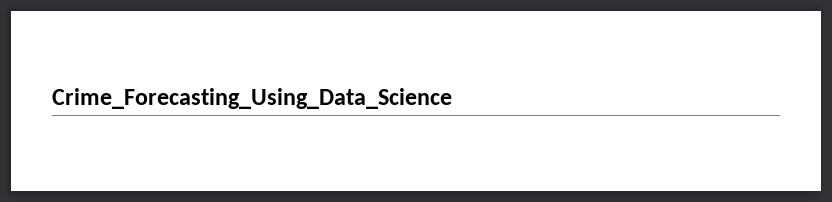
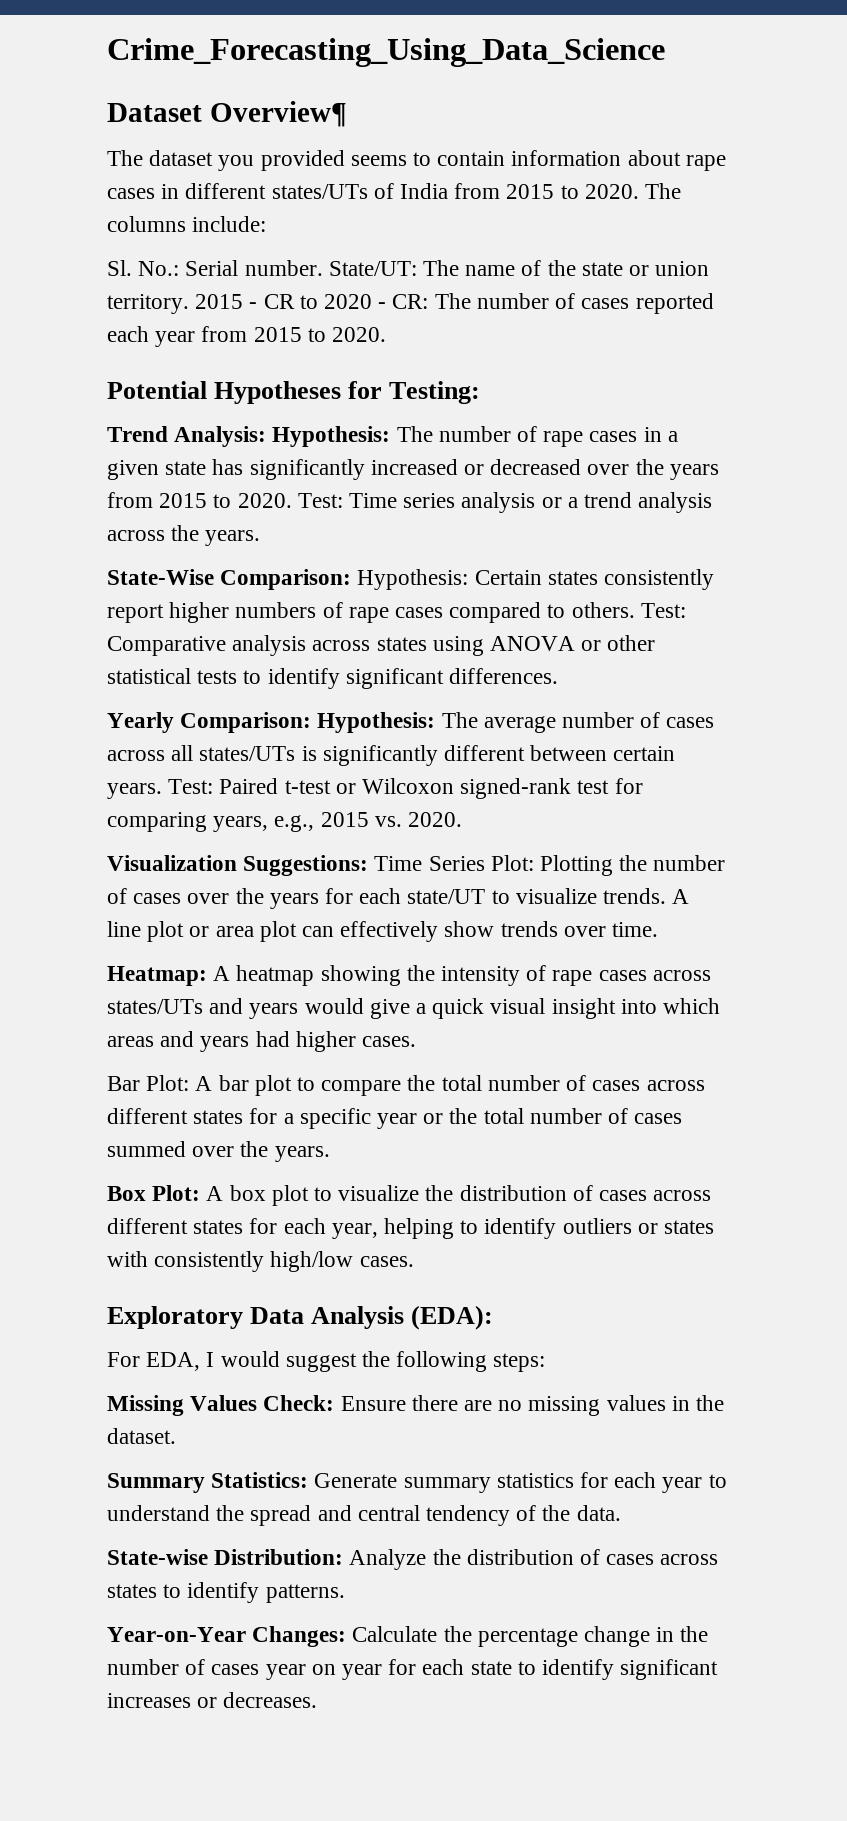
+ Dataset Overview¶
+ The dataset you provided seems to contain information about rape cases in different states/UTs of India from 2015 to 2020. The columns include:
+ Sl. No.: Serial number. State/UT: The name of the state or union territory. 2015 - CR to 2020 - CR: The number of cases reported each year from 2015 to 2020.
+ Potential Hypotheses for Testing:
+ Trend Analysis: Hypothesis: The number of rape cases in a given state has significantly increased or decreased over the years from 2015 to 2020. Test: Time series analysis or a trend analysis across the years.
+ State-Wise Comparison: Hypothesis: Certain states consistently report higher numbers of rape cases compared to others. Test: Comparative analysis across states using ANOVA or other statistical tests to identify significant differences.
+ Yearly Comparison: Hypothesis: The average number of cases across all states/UTs is significantly different between certain years. Test: Paired t-test or Wilcoxon signed-rank test for comparing years, e.g., 2015 vs. 2020.
+ Visualization Suggestions: Time Series Plot: Plotting the number of cases over the years for each state/UT to visualize trends. A line plot or area plot can effectively show trends over time.
+ Heatmap: A heatmap showing the intensity of rape cases across states/UTs and years would give a quick visual insight into which areas and years had higher cases.
+ Bar Plot: A bar plot to compare the total number of cases across different states for a specific year or the total number of cases summed over the years.
+ Box Plot: A box plot to visualize the distribution of cases across different states for each year, helping to identify outliers or states with consistently high/low cases.
+ Exploratory Data Analysis (EDA):
+ For EDA, I would suggest the following steps:
+ Missing Values Check: Ensure there are no missing values in the dataset.
+ Summary Statistics: Generate summary statistics for each year to understand the spread and central tendency of the data.
+ State-wise Distribution: Analyze the distribution of cases across states to identify patterns.
+ Year-on-Year Changes: Calculate the percentage change in the number of cases year on year for each state to identify significant increases or decreases.

